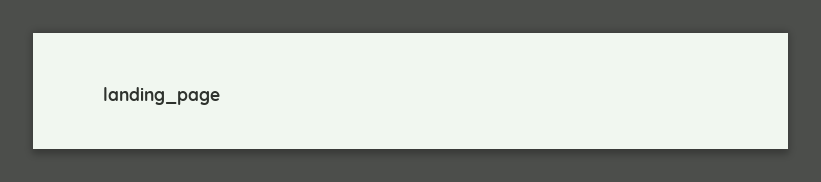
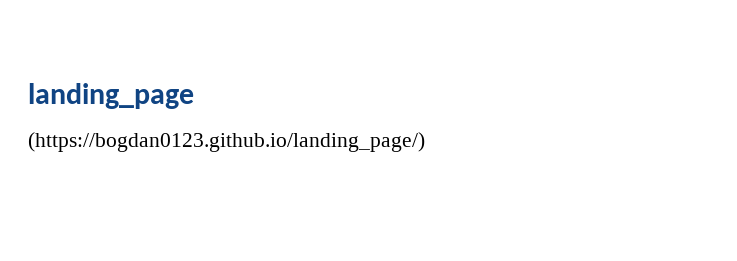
+ (https://bogdan0123.github.io/landing_page/)

